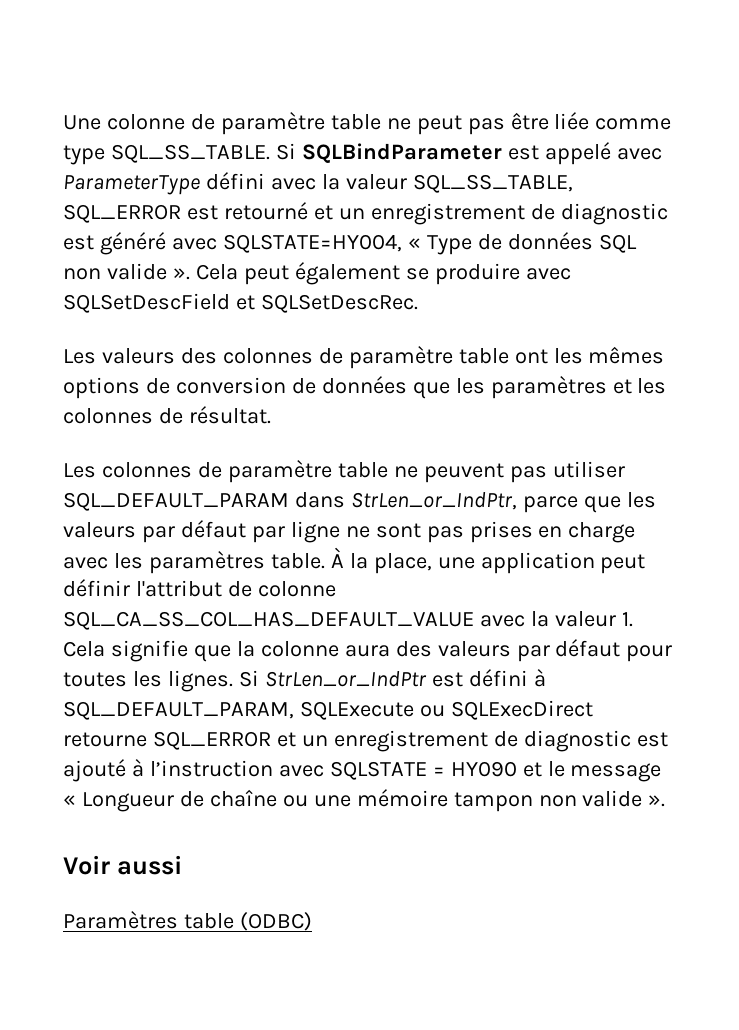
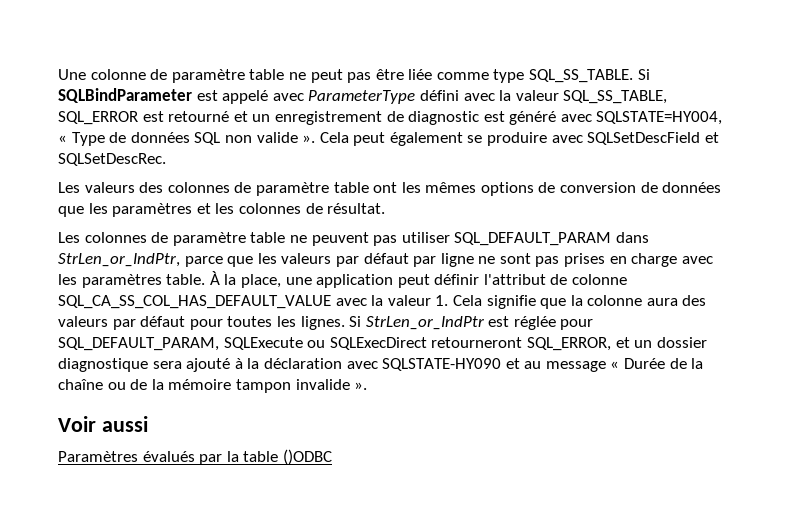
- Si StrLen_or_IndPtr est défini à SQL_DEFAULT_PARAM, SQLExecute ou SQLExecDirect retourne SQL_ERROR et un enregistrement de diagnostic est ajouté à l’instruction avec SQLSTATE = HY090 et le message « Longueur de chaîne ou une mémoire tampon non valide ».
+ Si StrLen_or_IndPtr est réglée pour SQL_DEFAULT_PARAM, SQLExecute ou SQLExecDirect retourneront SQL_ERROR, et un dossier diagnostique sera ajouté à la déclaration avec SQLSTATE-HY090 et au message « Durée de la chaîne ou de la mémoire tampon invalide ».
- Paramètres table (ODBC)
+ Paramètres évalués par la table ()ODBC

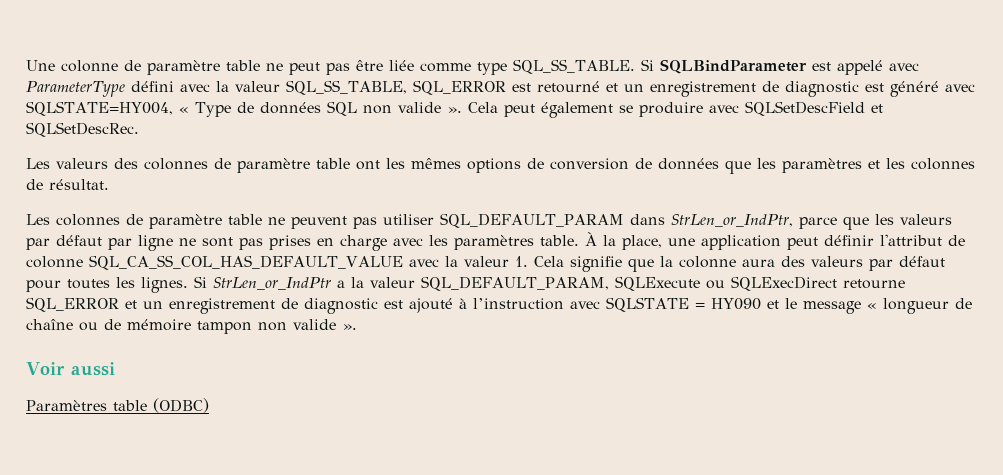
- Si StrLen_or_IndPtr est réglée pour SQL_DEFAULT_PARAM, SQLExecute ou SQLExecDirect retourneront SQL_ERROR, et un dossier diagnostique sera ajouté à la déclaration avec SQLSTATE-HY090 et au message « Durée de la chaîne ou de la mémoire tampon invalide ».
+ Si StrLen_or_IndPtr a la valeur SQL_DEFAULT_PARAM, SQLExecute ou SQLExecDirect retourne SQL_ERROR et un enregistrement de diagnostic est ajouté à l’instruction avec SQLSTATE = HY090 et le message « longueur de chaîne ou de mémoire tampon non valide ».
- Paramètres évalués par la table ()ODBC
+ Paramètres table (ODBC)

